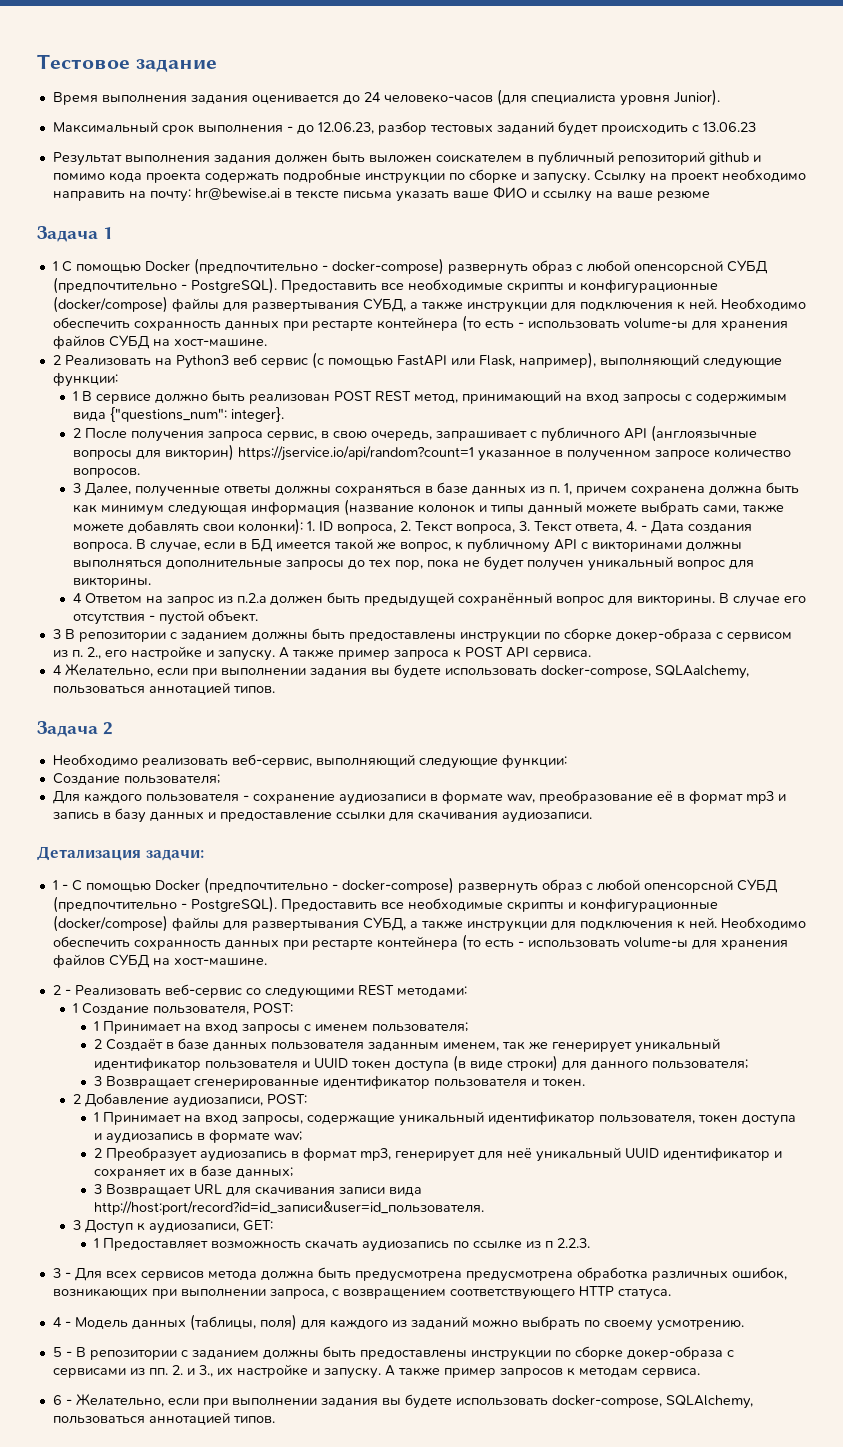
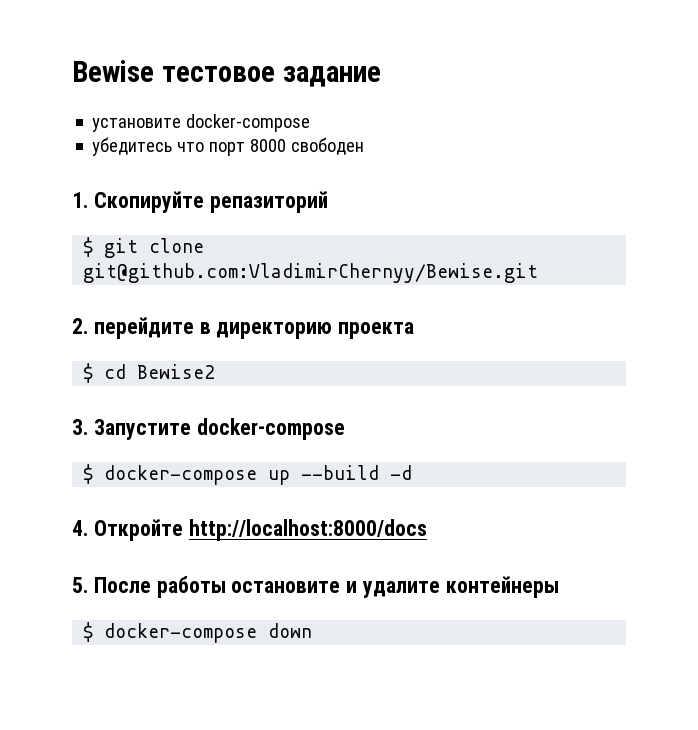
- Тестовое задание
+ Bewise тестовое задание
- Время выполнения задания оценивается до 24 человеко-часов (для специалиста уровня Junior).
- Максимальный срок выполнения - до 12.06.23, разбор тестовых заданий будет происходить с 13.06.23
- Результат выполнения задания должен быть выложен соискателем в публичный репозиторий github и помимо кода проекта содержать подробные инструкции по сборке и запуску. Ссылку на проект необходимо направить на почту: hr@bewise.ai в тексте письма указать ваше ФИО и ссылку на ваше резюме
- Задача 1
- 1 С помощью Docker (предпочтительно - docker-compose) развернуть образ с любой опенсорсной СУБД (предпочтительно - PostgreSQL). Предоставить все необходимые скрипты и конфигурационные (docker/compose) файлы для развертывания СУБД, а также инструкции для подключения к ней. Необходимо обеспечить сохранность данных при рестарте контейнера (то есть - использовать volume-ы для хранения файлов СУБД на хост-машине.
- 2 Реализовать на Python3 веб сервис (с помощью FastAPI или Flask, например), выполняющий следующие функции:
- 1 В сервисе должно быть реализован POST REST метод, принимающий на вход запросы с содержимым вида {"questions_num": integer}.
- 2 После получения запроса сервис, в свою очередь, запрашивает с публичного API (англоязычные вопросы для викторин) https://jservice.io/api/random?count=1 указанное в полученном запросе количество вопросов.
- 3 Далее, полученные ответы должны сохраняться в базе данных из п. 1, причем сохранена должна быть как минимум следующая информация (название колонок и типы данный можете выбрать сами, также можете добавлять свои колонки): 1. ID вопроса, 2. Текст вопроса, 3. Текст ответа, 4. - Дата создания вопроса. В случае, если в БД имеется такой же вопрос, к публичному API с викторинами должны выполняться дополнительные запросы до тех пор, пока не будет получен уникальный вопрос для викторины.
- 4 Ответом на запрос из п.2.a должен быть предыдущей сохранённый вопрос для викторины. В случае его отсутствия - пустой объект.
- 3 В репозитории с заданием должны быть предоставлены инструкции по сборке докер-образа с сервисом из п. 2., его настройке и запуску. А также пример запроса к POST API сервиса.
- 4 Желательно, если при выполнении задания вы будете использовать docker-compose, SQLAalchemy, пользоваться аннотацией типов.
- Задача 2
- Необходимо реализовать веб-сервис, выполняющий следующие функции:
- Создание пользователя;
- Для каждого пользователя - сохранение аудиозаписи в формате wav, преобразование её в формат mp3 и запись в базу данных и предоставление ссылки для скачивания аудиозаписи.
- Детализация задачи:
- 1 - С помощью Docker (предпочтительно - docker-compose) развернуть образ с любой опенсорсной СУБД (предпочтительно - PostgreSQL). Предоставить все необходимые скрипты и конфигурационные (docker/compose) файлы для развертывания СУБД, а также инструкции для подключения к ней. Необходимо обеспечить сохранность данных при рестарте контейнера (то есть - использовать volume-ы для хранения файлов СУБД на хост-машине.
- 2 - Реализовать веб-сервис со следующими REST методами:
- 1 Создание пользователя, POST:
- 1 Принимает на вход запросы с именем пользователя;
- 2 Создаёт в базе данных пользователя заданным именем, так же генерирует уникальный идентификатор пользователя и UUID токен доступа (в виде строки) для данного пользователя;
- 3 Возвращает сгенерированные идентификатор пользователя и токен.
- 2 Добавление аудиозаписи, POST:
- 1 Принимает на вход запросы, содержащие уникальный идентификатор пользователя, токен доступа и аудиозапись в формате wav;
- 2 Преобразует аудиозапись в формат mp3, генерирует для неё уникальный UUID идентификатор и сохраняет их в базе данных;
- 3 Возвращает URL для скачивания записи вида http://host:port/record?id=id_записи&user=id_пользователя.
- 3 Доступ к аудиозаписи, GET:
- 1 Предоставляет возможность скачать аудиозапись по ссылке из п 2.2.3.
- 3 - Для всех сервисов метода должна быть предусмотрена предусмотрена обработка различных ошибок, возникающих при выполнении запроса, с возвращением соответствующего HTTP статуса.
- 4 - Модель данных (таблицы, поля) для каждого из заданий можно выбрать по своему усмотрению.
- 5 - В репозитории с заданием должны быть предоставлены инструкции по сборке докер-образа с сервисами из пп. 2. и 3., их настройке и запуску. А также пример запросов к методам сервиса.
- 6 - Желательно, если при выполнении задания вы будете использовать docker-compose, SQLAlchemy, пользоваться аннотацией типов.
+ установите docker-compose
+ убедитесь что порт 8000 свободен
+ 1. Скопируйте репазиторий
+ $ git clone git@github.com:VladimirChernyy/Bewise.git
+ 2. перейдите в директорию проекта
+ $ cd Bewise2
+ 3. Запустите docker-compose
+ $ docker-compose up --build -d
+ 4. Откройте http://localhost:8000/docs
+ 5. После работы остановите и удалите контейнеры
+ $ docker-compose down

